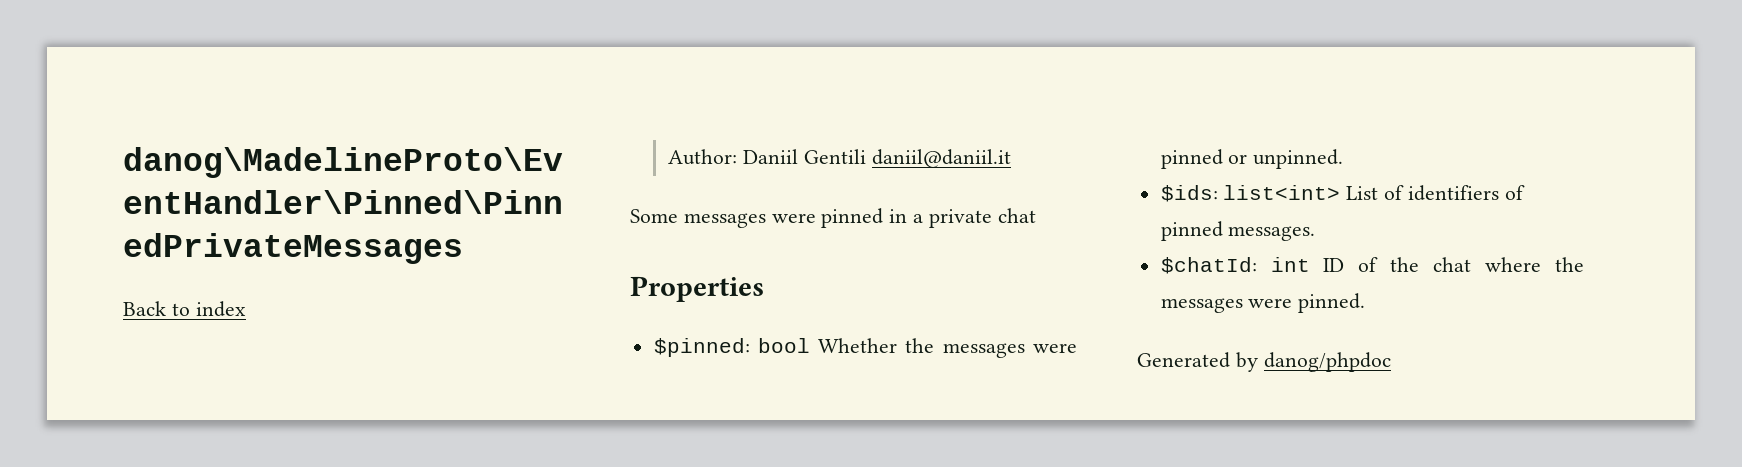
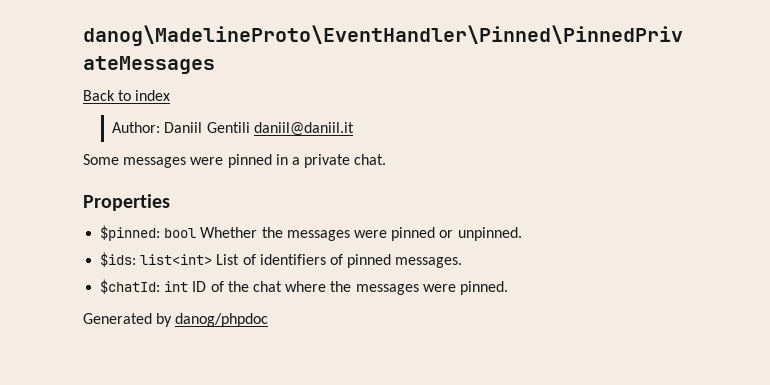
- Some messages were pinned in a private chat
+ Some messages were pinned in a private chat.

